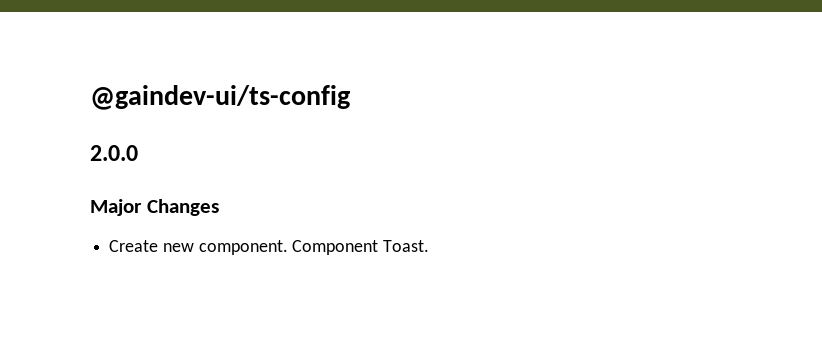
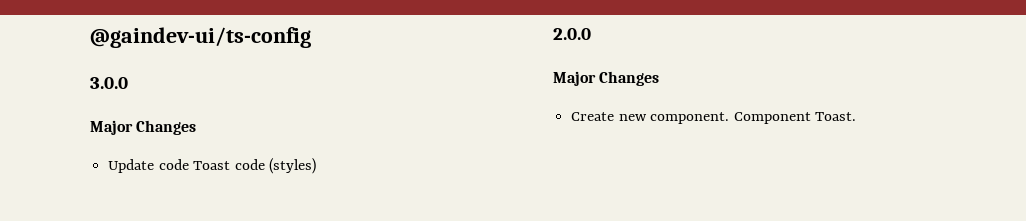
+ 3.0.0
+ Major Changes
+ Update code Toast code (styles)

